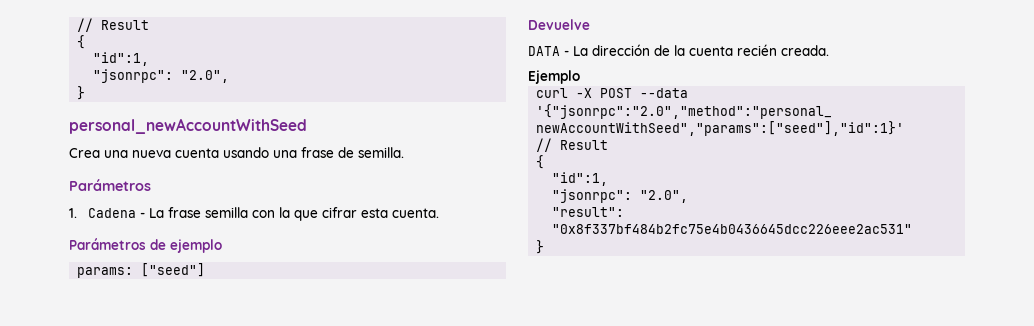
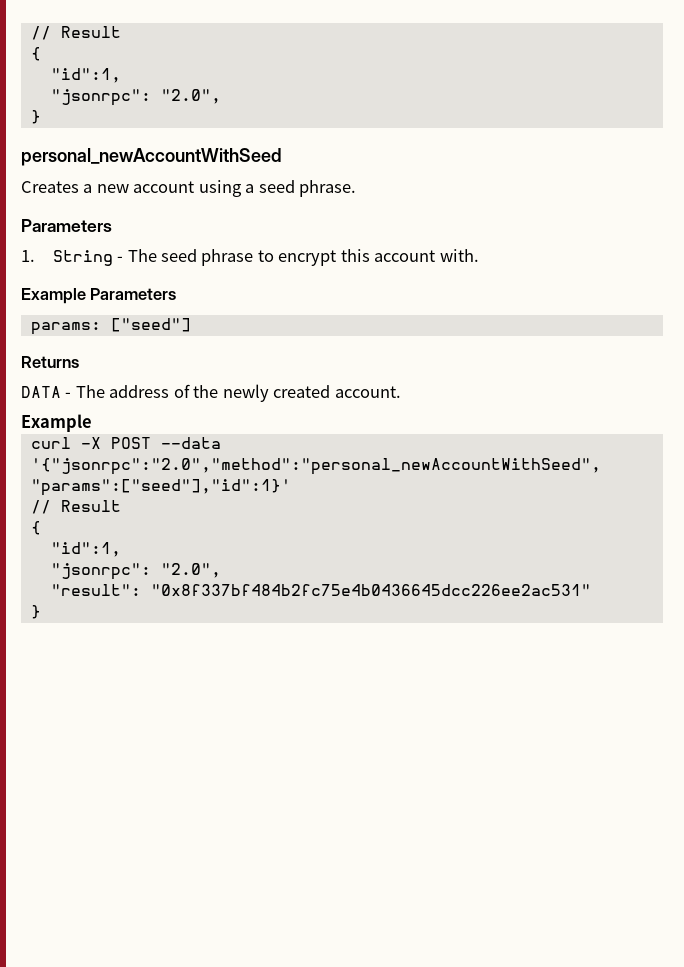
- Crea una nueva cuenta usando una frase de semilla.
- Parámetros
- 1. Cadena - La frase semilla con la que cifrar esta cuenta.
- Parámetros de ejemplo
+ Creates a new account using a seed phrase.
+ Parameters
+ 1. String - The seed phrase to encrypt this account with.
+ Example Parameters
- Devuelve
+ Returns
- DATA - La dirección de la cuenta recién creada.
- Ejemplo
+ DATA - The address of the newly created account.
+ Example
- "result": "0x8f337bf484b2fc75e4b0436645dcc226eee2ac531"
+ "result": "0x8f337bf484b2fc75e4b0436645dcc226ee2ac531"

